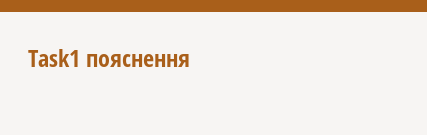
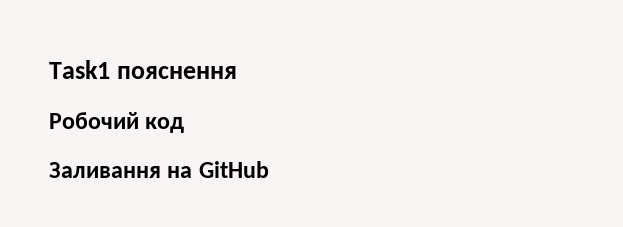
+ Робочий код
+ Заливання на GitHub

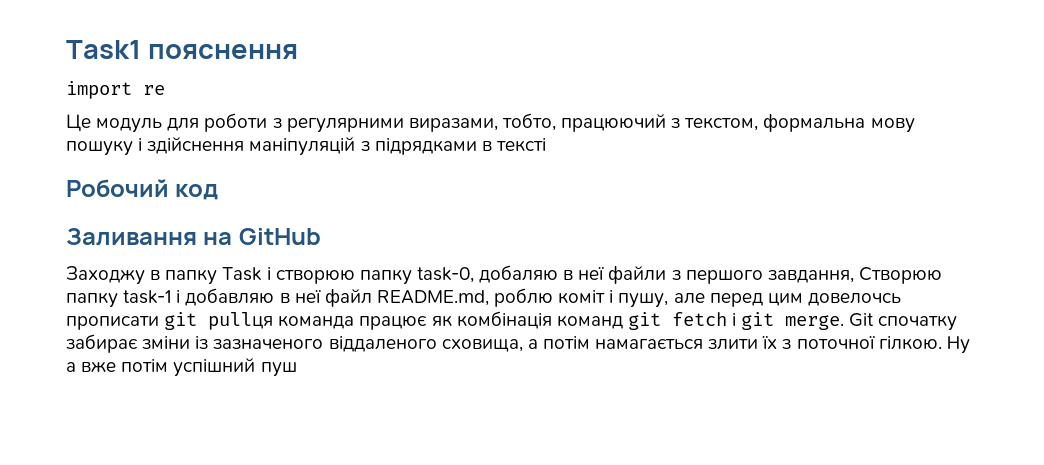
+ import re
+ Це модуль для роботи з регулярними виразами, тобто, працюючий з текстом, формальна мову пошуку і здійснення маніпуляцій з підрядками в тексті
+ Заходжу в папку Тask і створюю папку task-0, добаляю в неї файли з першого завдання, Створюю папку task-1 і добавляю в неї файл README.md, роблю коміт і пушу, але перед цим довелочсь прописати git pullця команда працює як комбінація команд git fetch і git merge. Git спочатку забирає зміни із зазначеного віддаленого сховища, а потім намагається злити їх з поточної гілкою. Ну а вже потім успішний пуш

